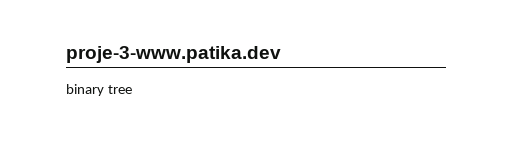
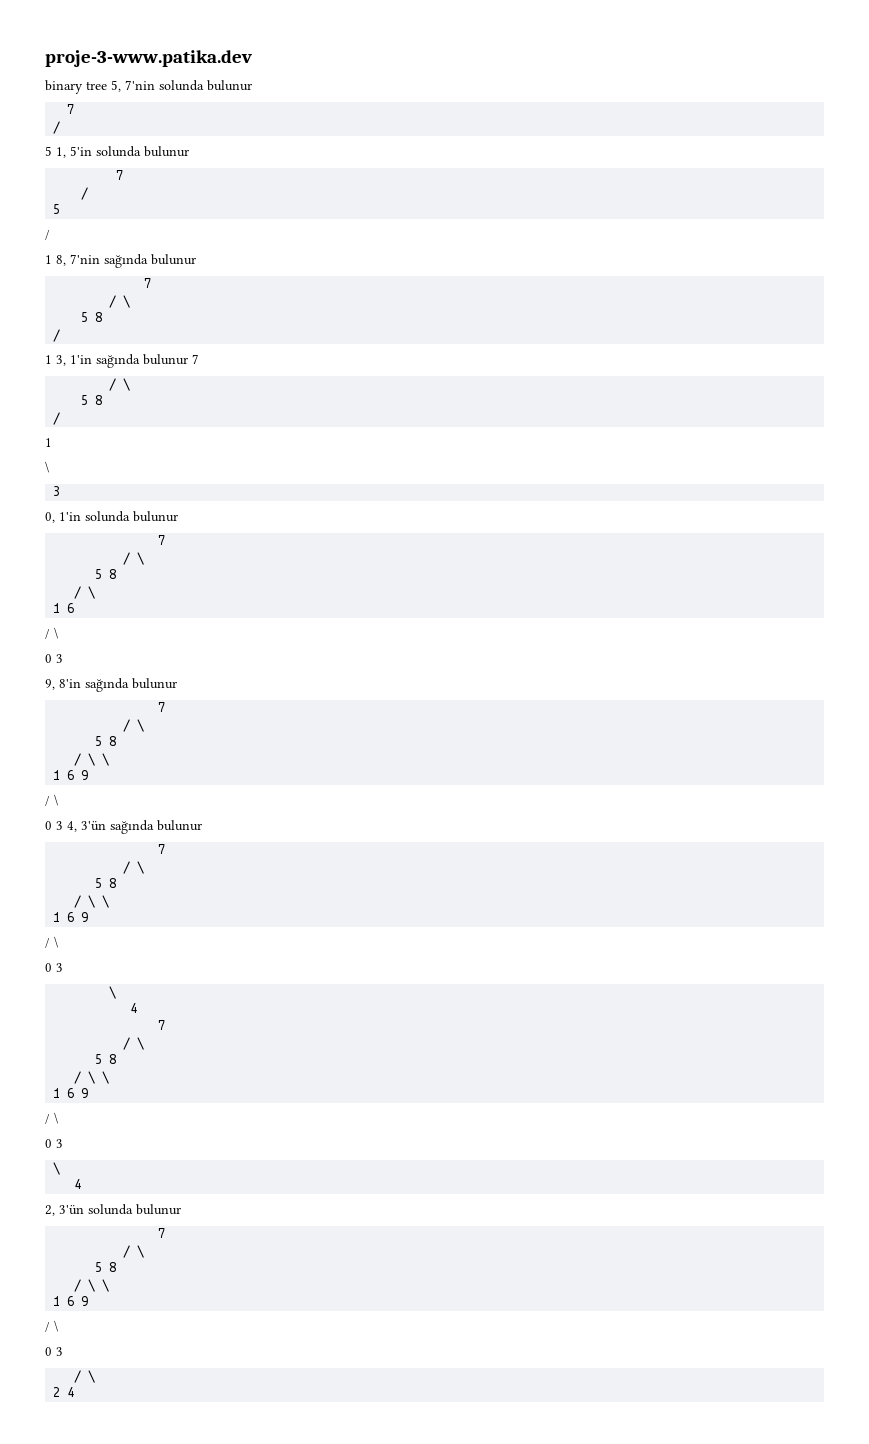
- binary tree
+ binary tree 5, 7'nin solunda bulunur
+ 7
+ /
+ 5 1, 5'in solunda bulunur
+ 7
+ /
+ 5
+ /
+ 1 8, 7'nin sağında bulunur
+ 7
+ / \
+ 5 8
+ /
+ 1 3, 1'in sağında bulunur 7
+ / \
+ 5 8
+ /
+ 1
+ \
+ 3
+ 0, 1'in solunda bulunur
+ 7
+ / \
+ 5 8
+ / \
+ 1 6
+ / \
+ 0 3
+ 9, 8'in sağında bulunur
+ 7
+ / \
+ 5 8
+ / \ \
+ 1 6 9
+ / \
+ 0 3 4, 3'ün sağında bulunur
+ 7
+ / \
+ 5 8
+ / \ \
+ 1 6 9
+ / \
+ 0 3
+ \
+ 4
+ 7
+ / \
+ 5 8
+ / \ \
+ 1 6 9
+ / \
+ 0 3
+ \
+ 4
+ 2, 3'ün solunda bulunur
+ 7
+ / \
+ 5 8
+ / \ \
+ 1 6 9
+ / \
+ 0 3
+ / \
+ 2 4

